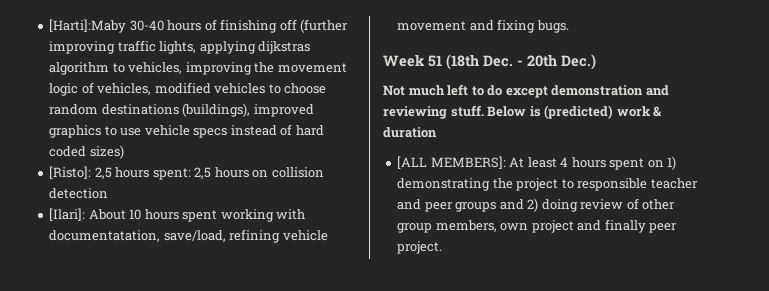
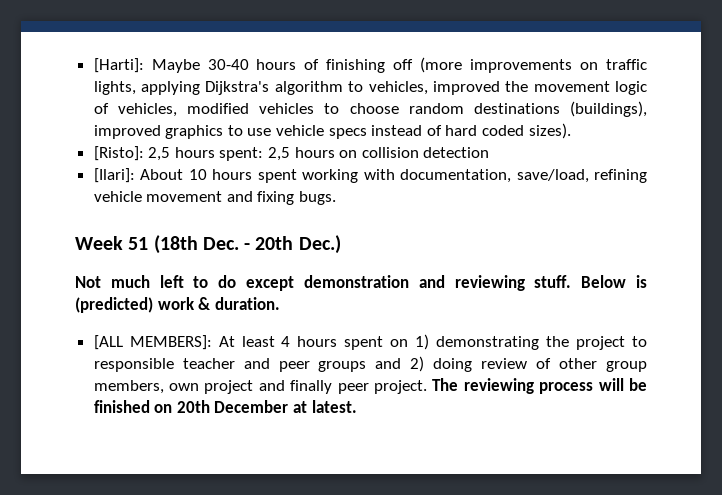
- [Harti]:Maby 30-40 hours of finishing off (further improving traffic lights, applying dijkstras algorithm to vehicles, improving the movement logic of vehicles, modified vehicles to choose random destinations (buildings), improved graphics to use vehicle specs instead of hard coded sizes)
+ [Harti]: Maybe 30-40 hours of finishing off (more improvements on traffic lights, applying Dijkstra's algorithm to vehicles, improved the movement logic of vehicles, modified vehicles to choose random destinations (buildings), improved graphics to use vehicle specs instead of hard coded sizes).
- [Ilari]: About 10 hours spent working with documentatation, save/load, refining vehicle movement and fixing bugs.
+ [Ilari]: About 10 hours spent working with documentation, save/load, refining vehicle movement and fixing bugs.
- Below is (predicted) work & duration
+ Below is (predicted) work & duration.
+ The reviewing process will be finished on 20th December at latest.

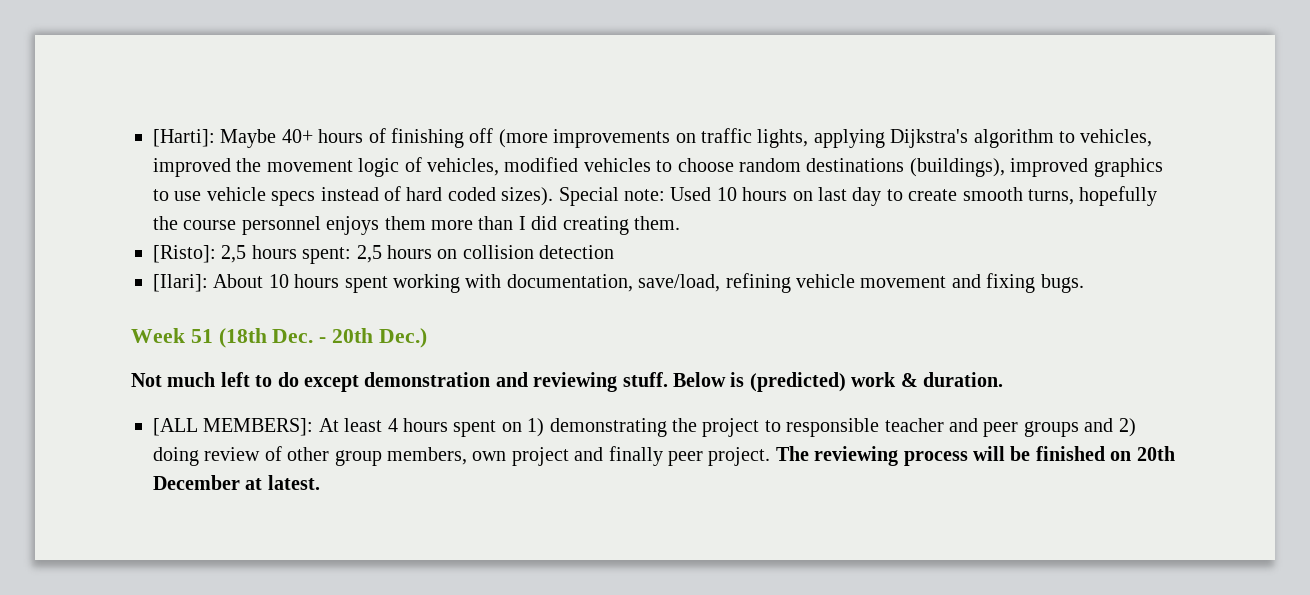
- [Harti]: Maybe 30-40 hours of finishing off (more improvements on traffic lights, applying Dijkstra's algorithm to vehicles, improved the movement logic of vehicles, modified vehicles to choose random destinations (buildings), improved graphics to use vehicle specs instead of hard coded sizes).
+ [Harti]: Maybe 40+ hours of finishing off (more improvements on traffic lights, applying Dijkstra's algorithm to vehicles, improved the movement logic of vehicles, modified vehicles to choose random destinations (buildings), improved graphics to use vehicle specs instead of hard coded sizes). Special note: Used 10 hours on last day to create smooth turns, hopefully the course personnel enjoys them more than I did creating them.

